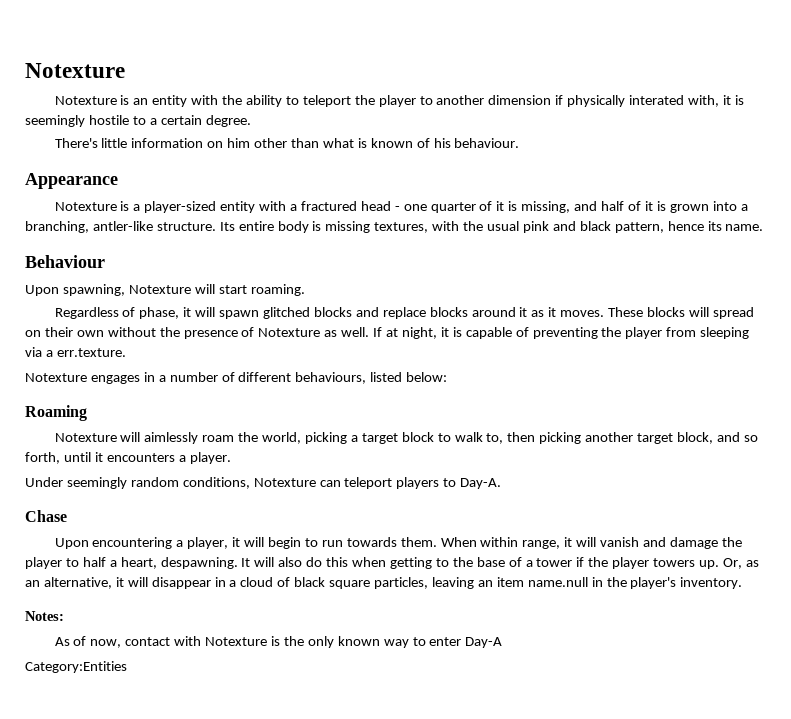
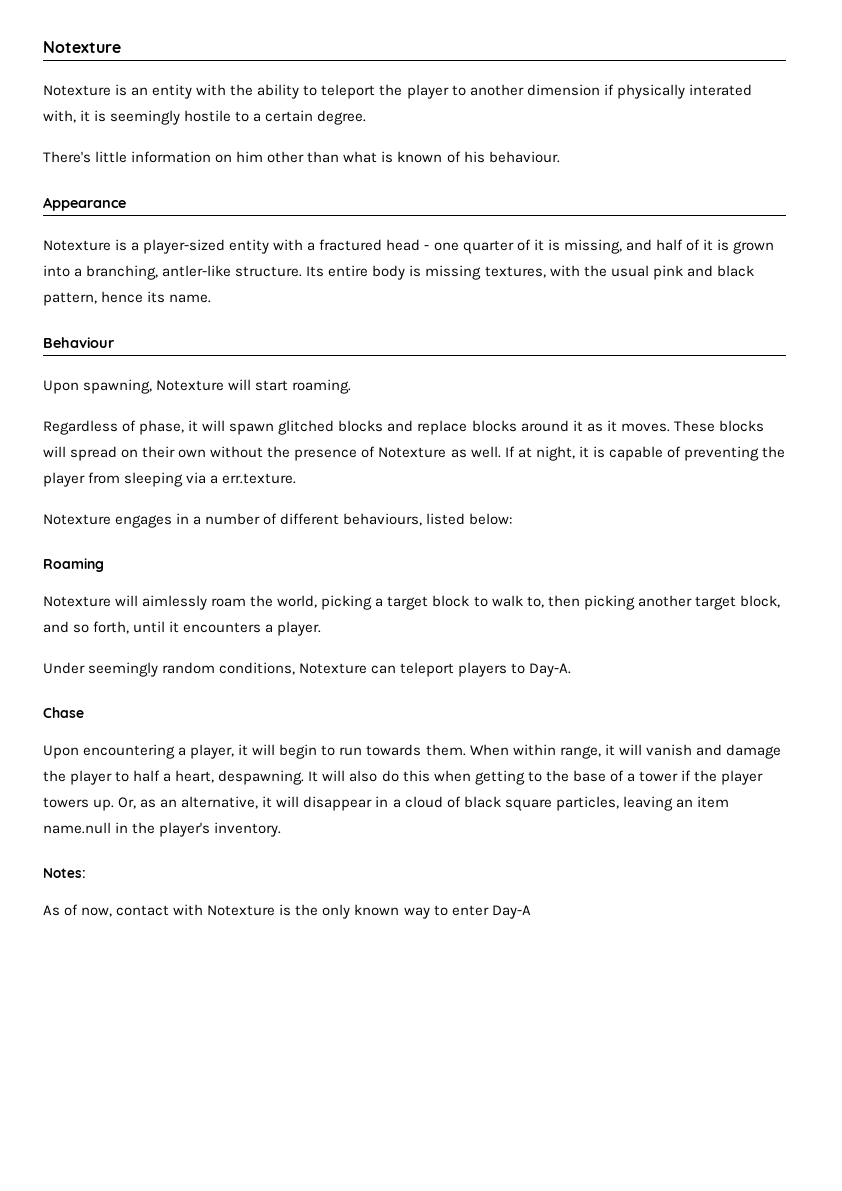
- Category:Entities

